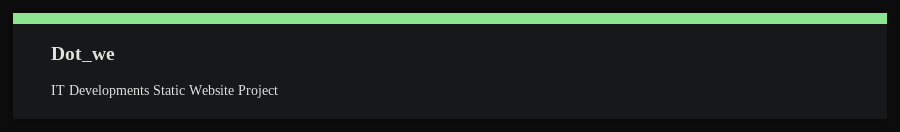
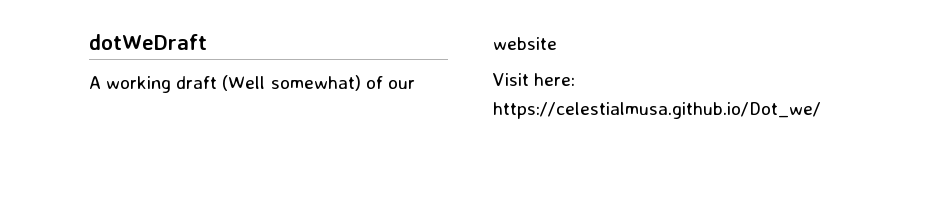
- Dot_we
- IT Developments Static Website Project
+ dotWeDraft
+ A working draft (Well somewhat) of our website
+ Visit here: https://celestialmusa.github.io/Dot_we/

